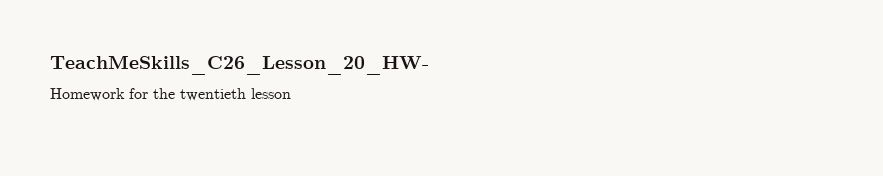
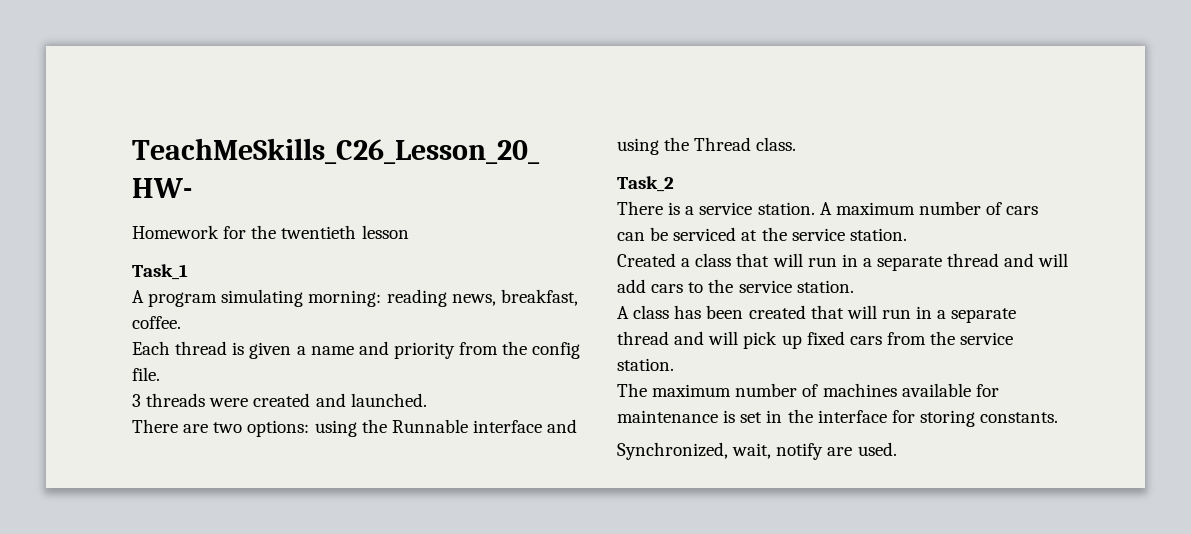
+ Task_1
+ A program simulating morning: reading news, breakfast, coffee.
+ Each thread is given a name and priority from the config file.
+ 3 threads were created and launched.
+ There are two options: using the Runnable interface and using the Thread class.
+ Task_2
+ There is a service station. A maximum number of cars can be serviced at the service station.
+ Created a class that will run in a separate thread and will add cars to the service station.
+ A class has been created that will run in a separate thread and will pick up fixed cars from the service station.
+ The maximum number of machines available for maintenance is set in the interface for storing constants.
+ Synchronized, wait, notify are used.

